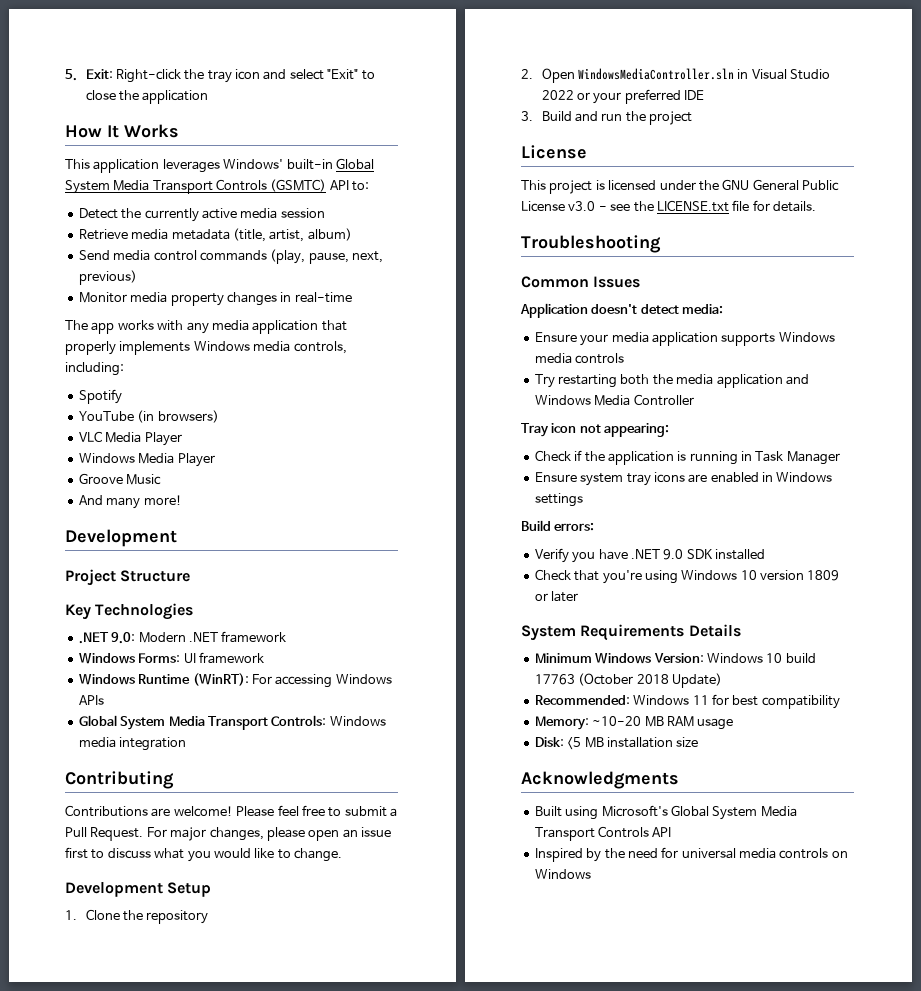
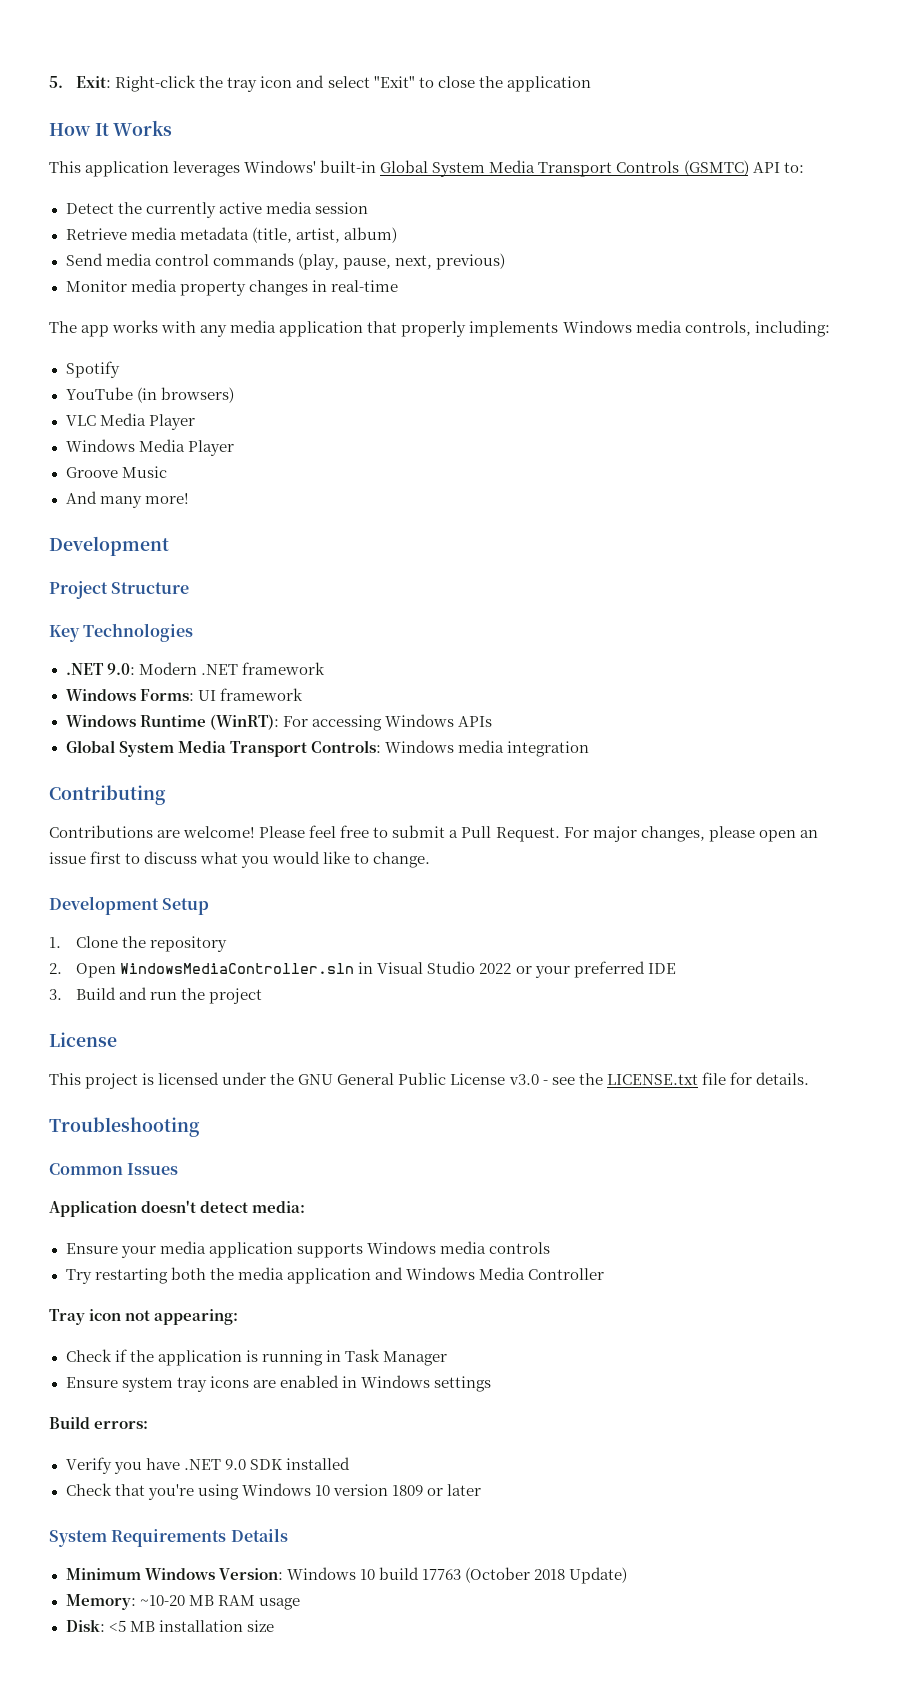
- Recommended: Windows 11 for best compatibility
- Acknowledgments
- Built using Microsoft's Global System Media Transport Controls API
- Inspired by the need for universal media controls on Windows

